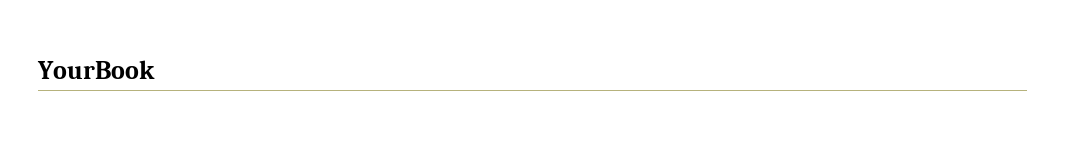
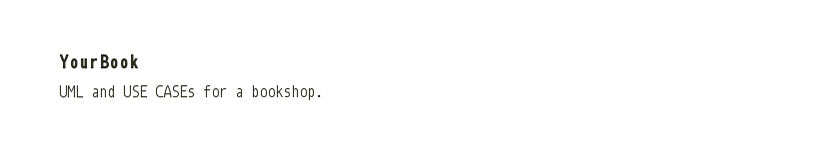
+ UML and USE CASEs for a bookshop.

